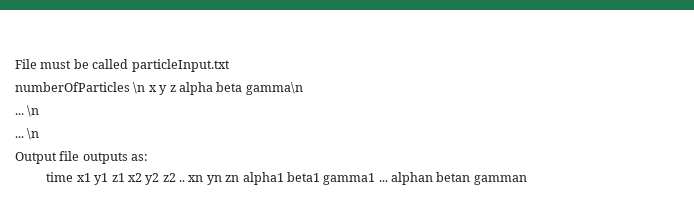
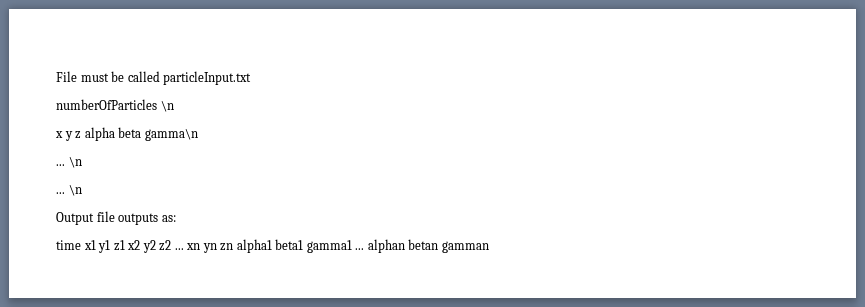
- numberOfParticles \n x y z alpha beta gamma\n
+ numberOfParticles \n
+ x y z alpha beta gamma\n
- time x1 y1 z1 x2 y2 z2 .. xn yn zn alpha1 beta1 gamma1 ... alphan betan gamman
+ time x1 y1 z1 x2 y2 z2 ... xn yn zn alpha1 beta1 gamma1 ... alphan betan gamman

